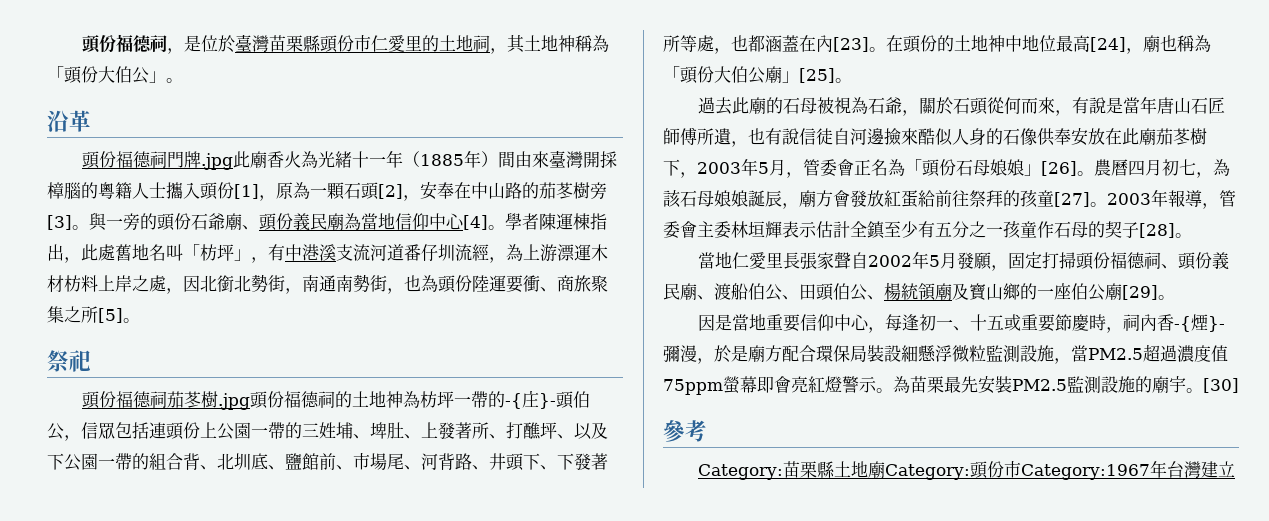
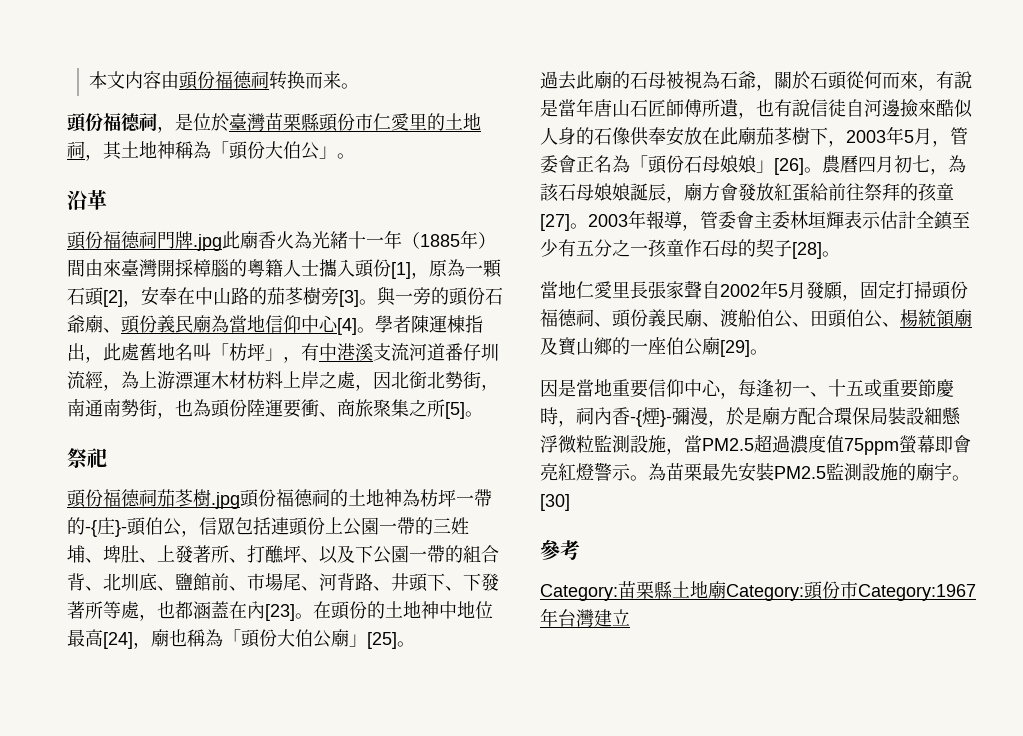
+ 本文内容由頭份福德祠转换而来。

